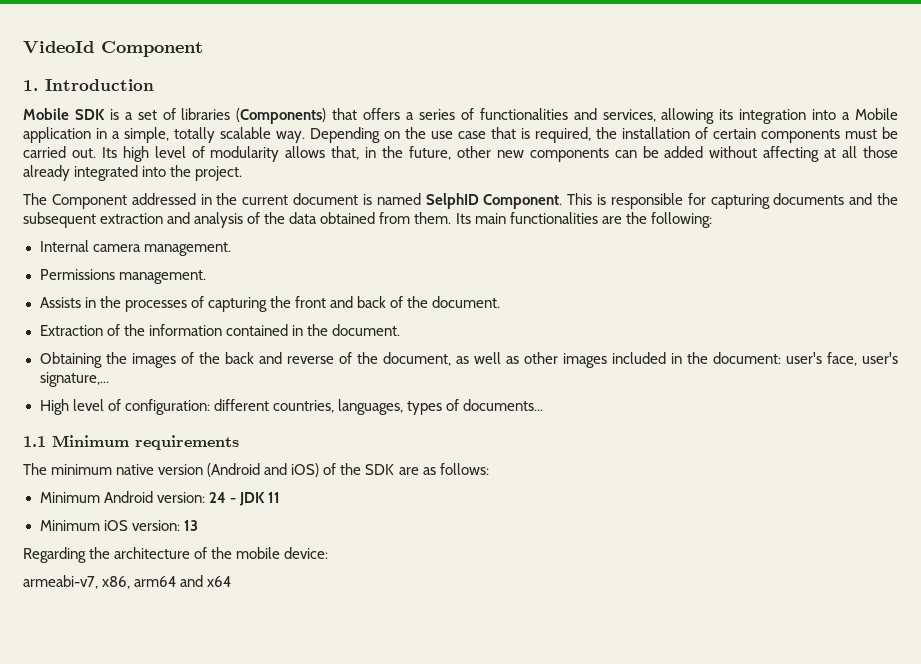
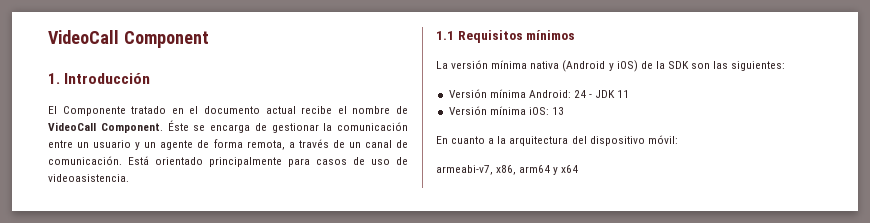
- VideoId Component
+ VideoCall Component
- 1. Introduction
- Mobile SDK is a set of libraries (Components) that offers a series of functionalities and services, allowing its integration into a Mobile application in a simple, totally scalable way. Depending on the use case that is required, the installation of certain components must be carried out. Its high level of modularity allows that, in the future, other new components can be added without affecting at all those already integrated into the project.
- The Component addressed in the current document is named SelphID Component. This is responsible for capturing documents and the subsequent extraction and analysis of the data obtained from them. Its main functionalities are the following:
- Internal camera management.
- Permissions management.
- Assists in the processes of capturing the front and back of the document.
- Extraction of the information contained in the document.
- Obtaining the images of the back and reverse of the document, as well as other images included in the document: user's face, user's signature,...
- High level of configuration: different countries, languages, types of documents...
- 1.1 Minimum requirements
- The minimum native version (Android and iOS) of the SDK are as follows:
- Minimum Android version: 24 - JDK 11
- Minimum iOS version: 13
- Regarding the architecture of the mobile device:
+ 1. Introducción
+ El Componente tratado en el documento actual recibe el nombre de VideoCall Component. Éste se encarga de gestionar la comunicación entre un usuario y un agente de forma remota, a través de un canal de comunicación. Está orientado principalmente para casos de uso de videoasistencia.
+ 1.1 Requisitos mínimos
+ La versión mínima nativa (Android y iOS) de la SDK son las siguientes:
+ Versión mínima Android: 24 - JDK 11
+ Versión mínima iOS: 13
+ En cuanto a la arquitectura del dispositivo móvil:
- armeabi-v7, x86, arm64 and x64
+ armeabi-v7, x86, arm64 y x64

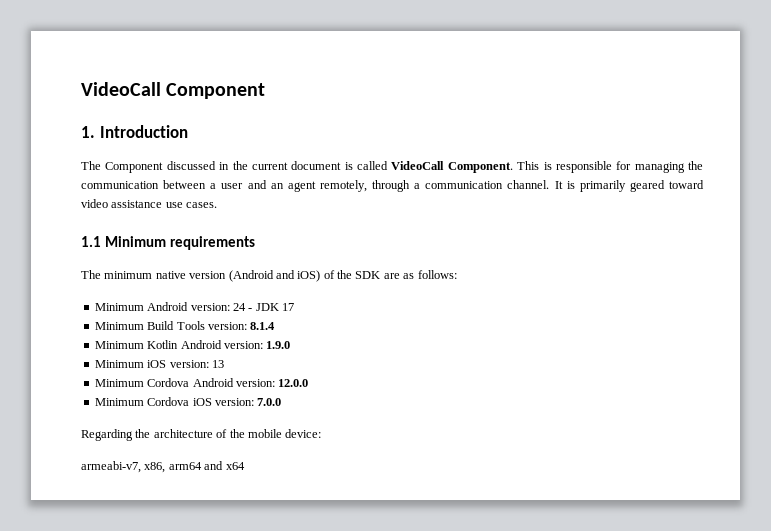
- 1. Introducción
- El Componente tratado en el documento actual recibe el nombre de VideoCall Component. Éste se encarga de gestionar la comunicación entre un usuario y un agente de forma remota, a través de un canal de comunicación. Está orientado principalmente para casos de uso de videoasistencia.
- 1.1 Requisitos mínimos
- La versión mínima nativa (Android y iOS) de la SDK son las siguientes:
- Versión mínima Android: 24 - JDK 11
- Versión mínima iOS: 13
- En cuanto a la arquitectura del dispositivo móvil:
+ 1. Introduction
+ The Component discussed in the current document is called VideoCall Component. This is responsible for managing the communication between a user and an agent remotely, through a communication channel. It is primarily geared toward video assistance use cases.
+ 1.1 Minimum requirements
+ The minimum native version (Android and iOS) of the SDK are as follows:
+ Minimum Android version: 24 - JDK 17
+ Minimum Build Tools version: 8.1.4
+ Minimum Kotlin Android version: 1.9.0
+ Minimum iOS version: 13
+ Minimum Cordova Android version: 12.0.0
+ Minimum Cordova iOS version: 7.0.0
+ Regarding the architecture of the mobile device:
- armeabi-v7, x86, arm64 y x64
+ armeabi-v7, x86, arm64 and x64

